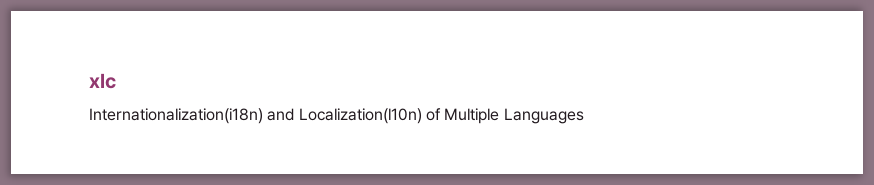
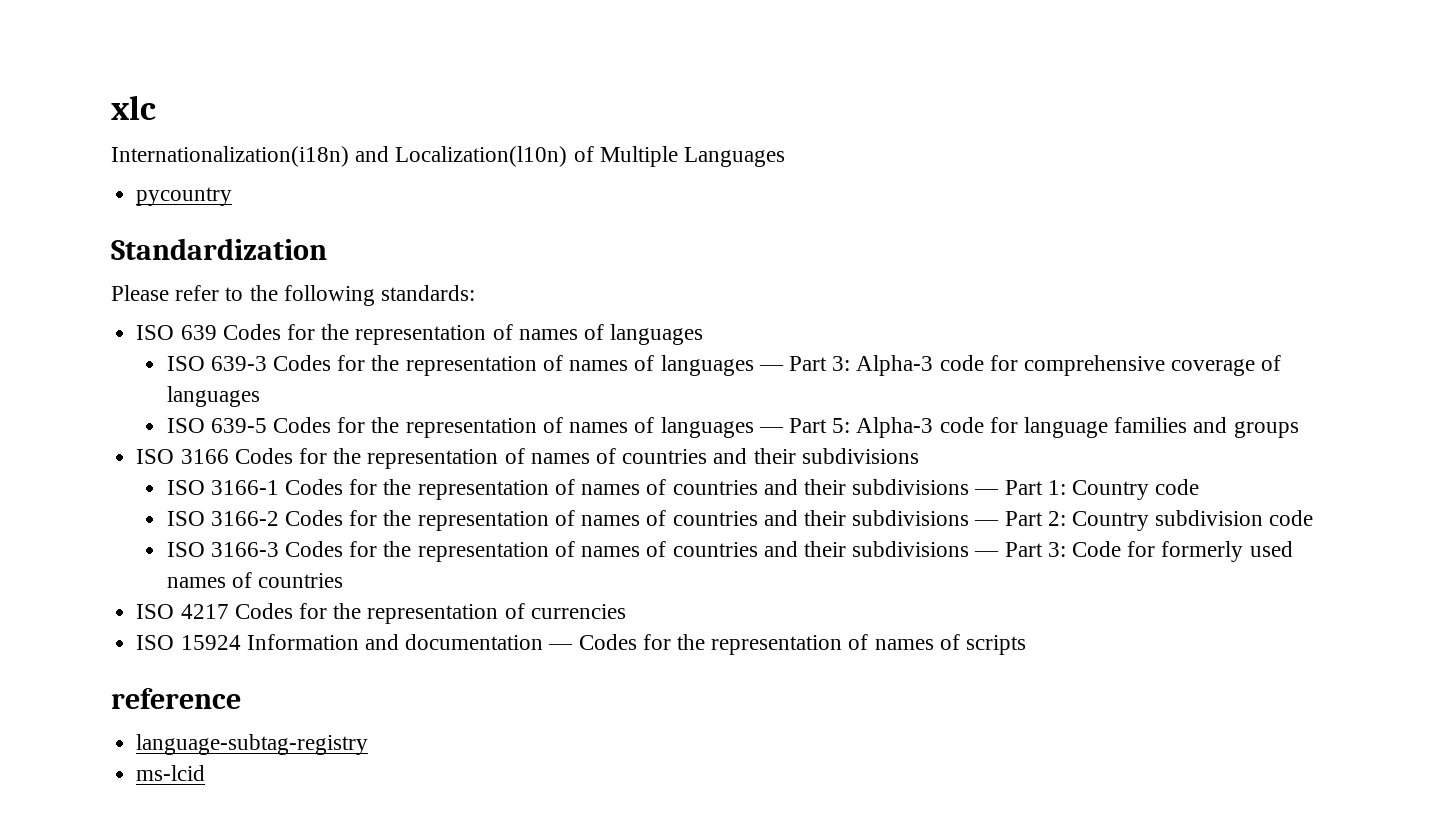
+ pycountry
+ Standardization
+ Please refer to the following standards:
+ ISO 639 Codes for the representation of names of languages
+ ISO 639-3 Codes for the representation of names of languages — Part 3: Alpha-3 code for comprehensive coverage of languages
+ ISO 639-5 Codes for the representation of names of languages — Part 5: Alpha-3 code for language families and groups
+ ISO 3166 Codes for the representation of names of countries and their subdivisions
+ ISO 3166-1 Codes for the representation of names of countries and their subdivisions — Part 1: Country code
+ ISO 3166-2 Codes for the representation of names of countries and their subdivisions — Part 2: Country subdivision code
+ ISO 3166-3 Codes for the representation of names of countries and their subdivisions — Part 3: Code for formerly used names of countries
+ ISO 4217 Codes for the representation of currencies
+ ISO 15924 Information and documentation — Codes for the representation of names of scripts
+ reference
+ language-subtag-registry
+ ms-lcid

